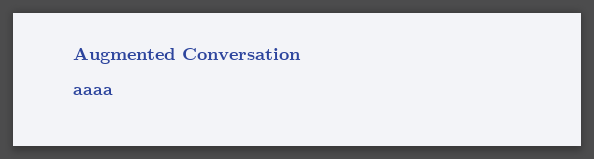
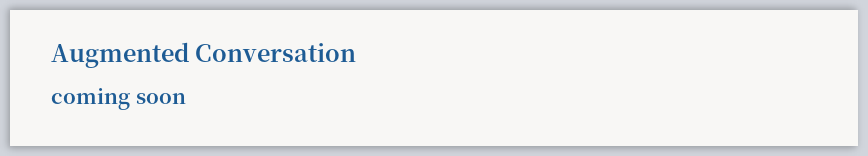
- aaaa
+ coming soon

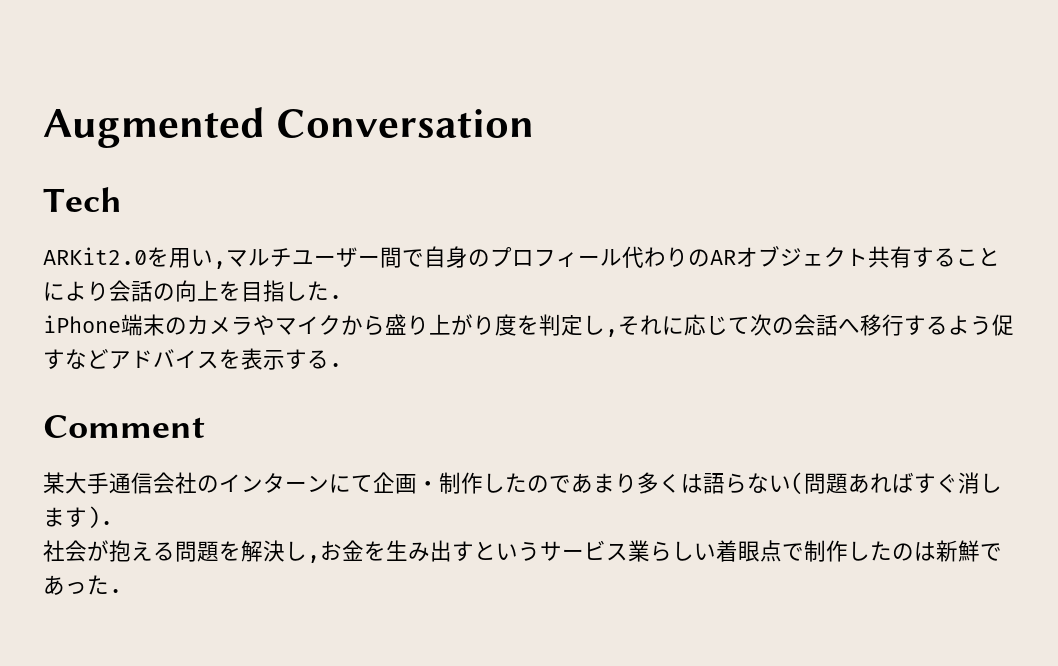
- coming soon
+ Tech
+ ARKit2.0を用い,マルチユーザー間で自身のプロフィール代わりのARオブジェクト共有することにより会話の向上を目指した.
+ iPhone端末のカメラやマイクから盛り上がり度を判定し,それに応じて次の会話へ移行するよう促すなどアドバイスを表示する.
+ Comment
+ 某大手通信会社のインターンにて企画・制作したのであまり多くは語らない(問題あればすぐ消します).
+ 社会が抱える問題を解決し,お金を生み出すというサービス業らしい着眼点で制作したのは新鮮であった.

